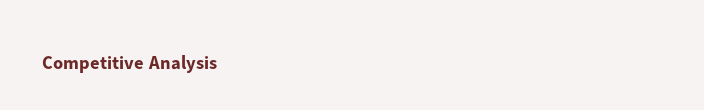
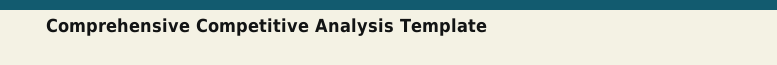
- Competitive Analysis
+ Comprehensive Competitive Analysis Template

